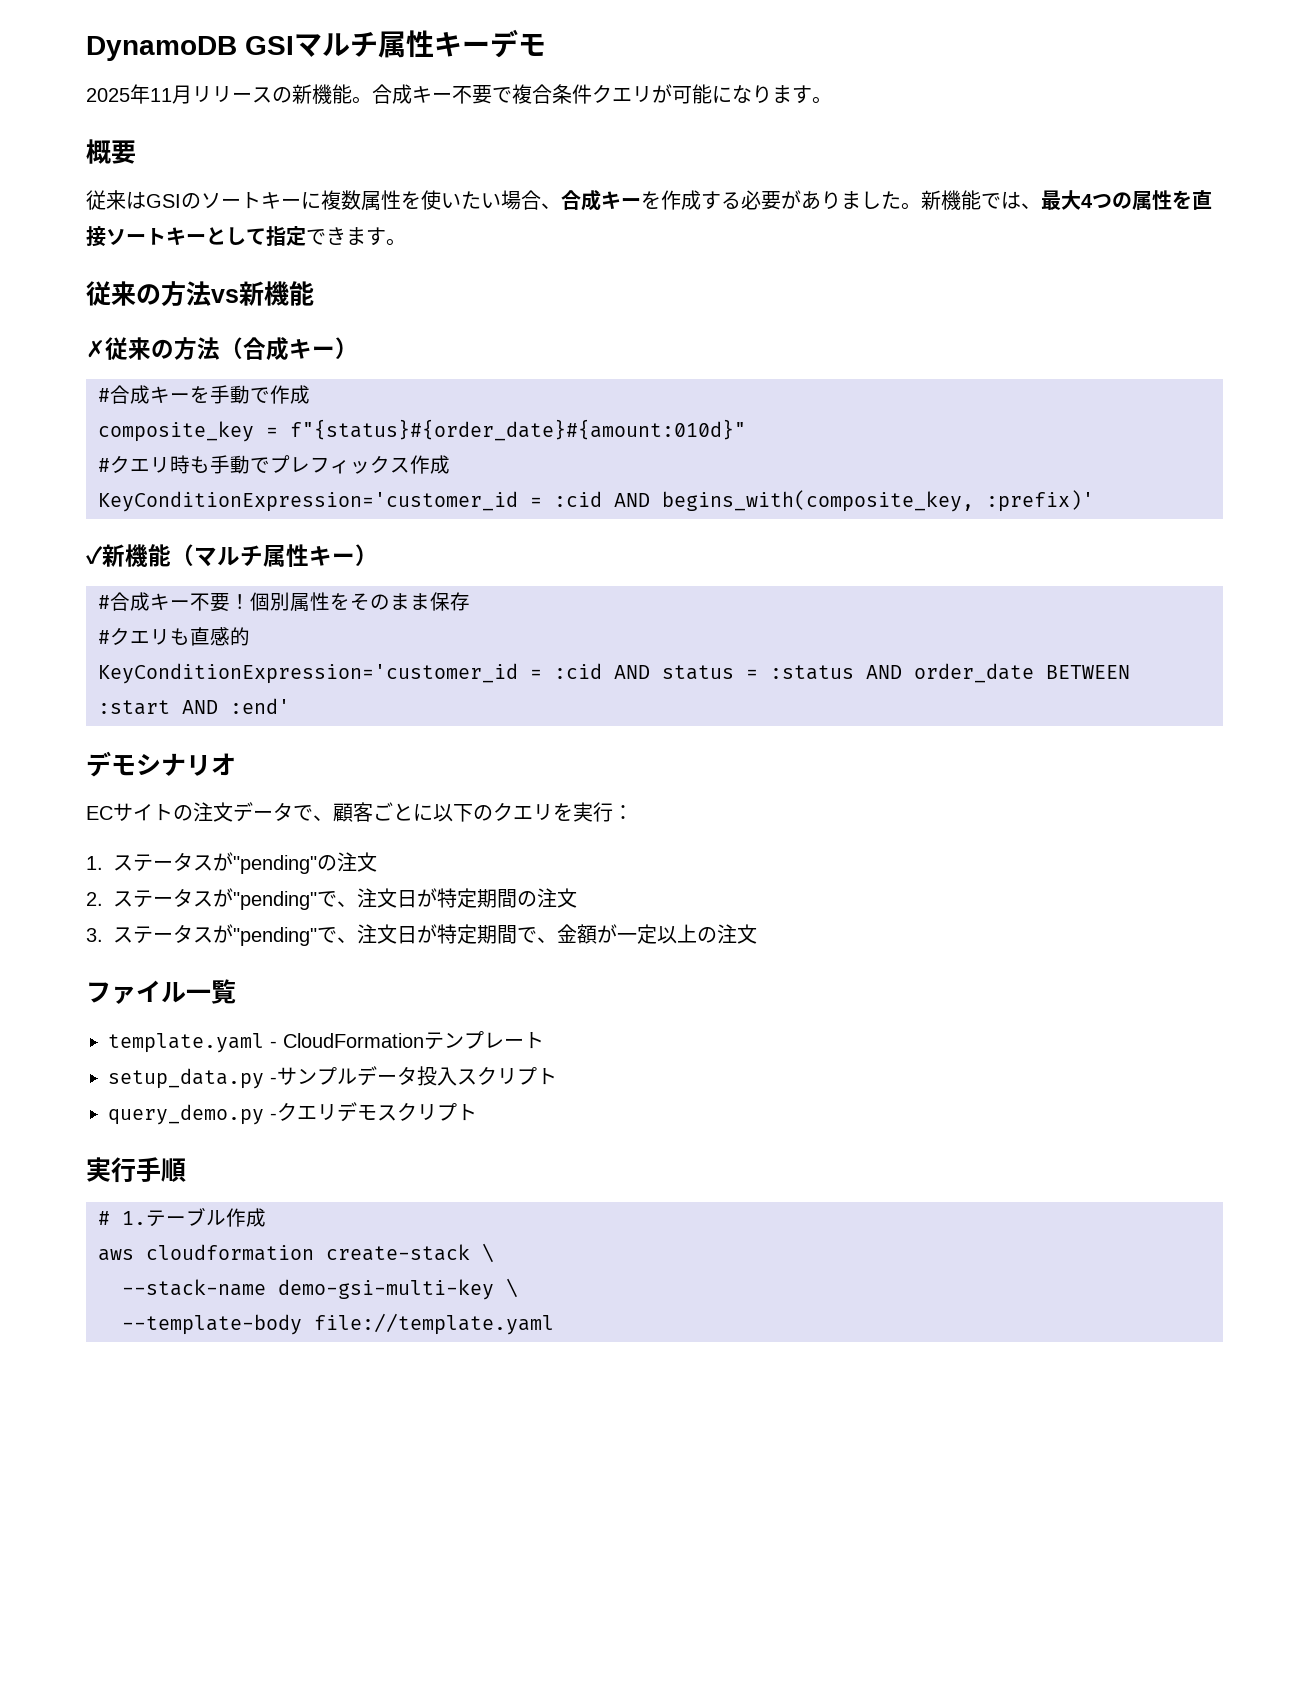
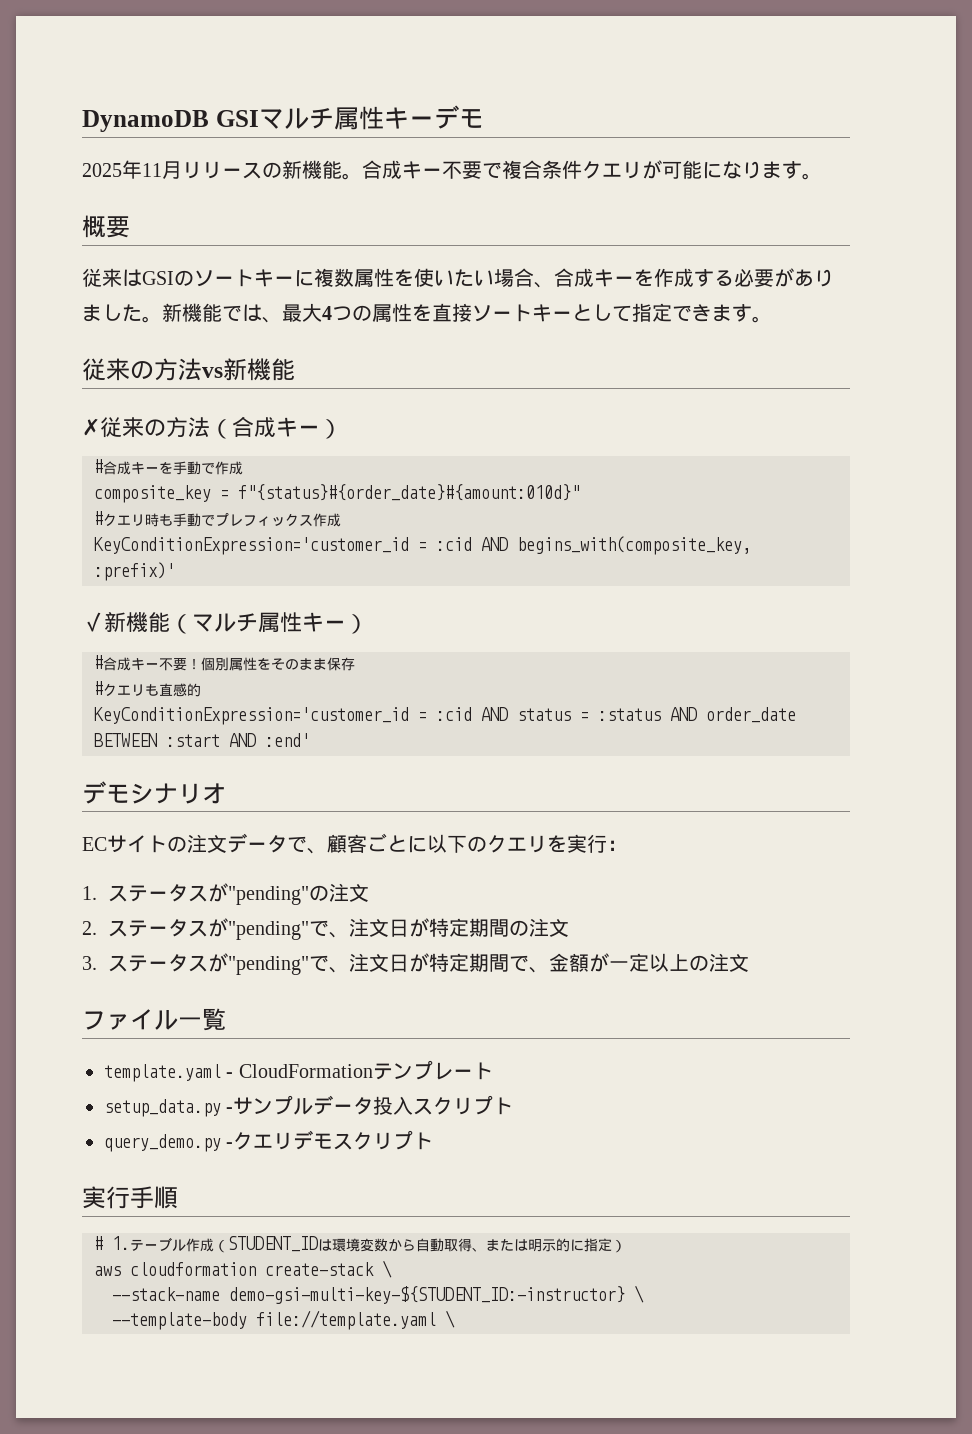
- # 1.テーブル作成
+ # 1.テーブル作成（STUDENT_IDは環境変数から自動取得、または明示的に指定）
- --stack-name demo-gsi-multi-key \
+ --stack-name demo-gsi-multi-key-${STUDENT_ID:-instructor} \
- --template-body file://template.yaml
+ --template-body file://template.yaml \

